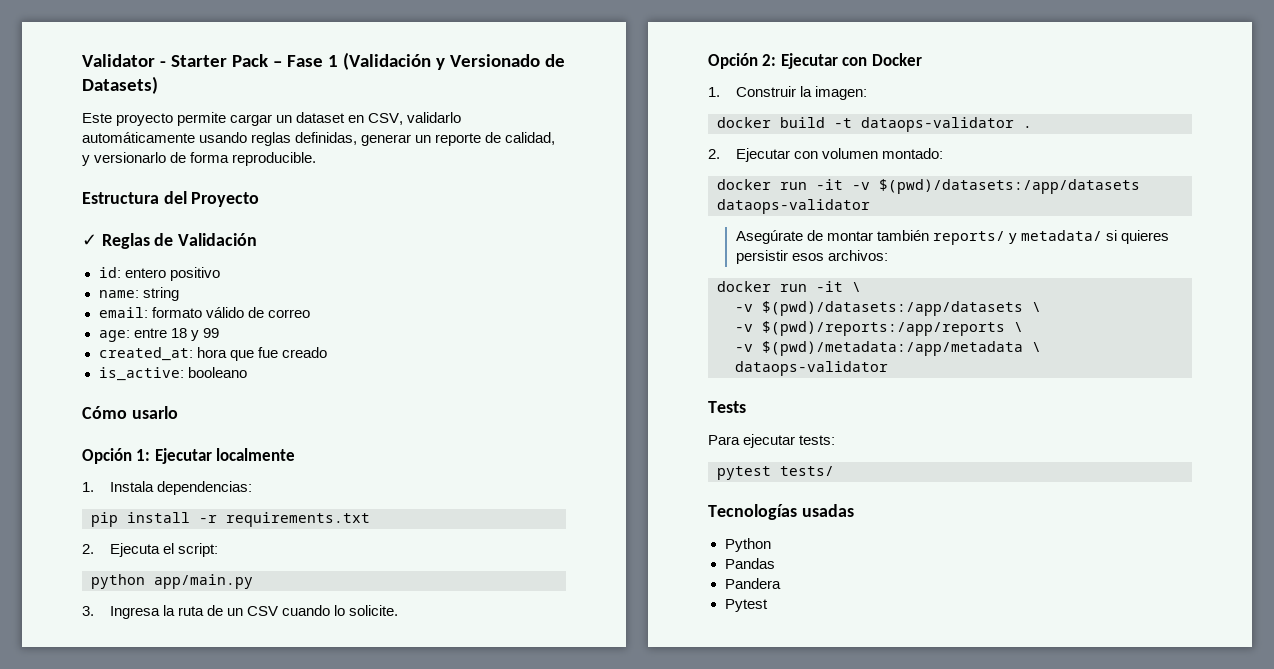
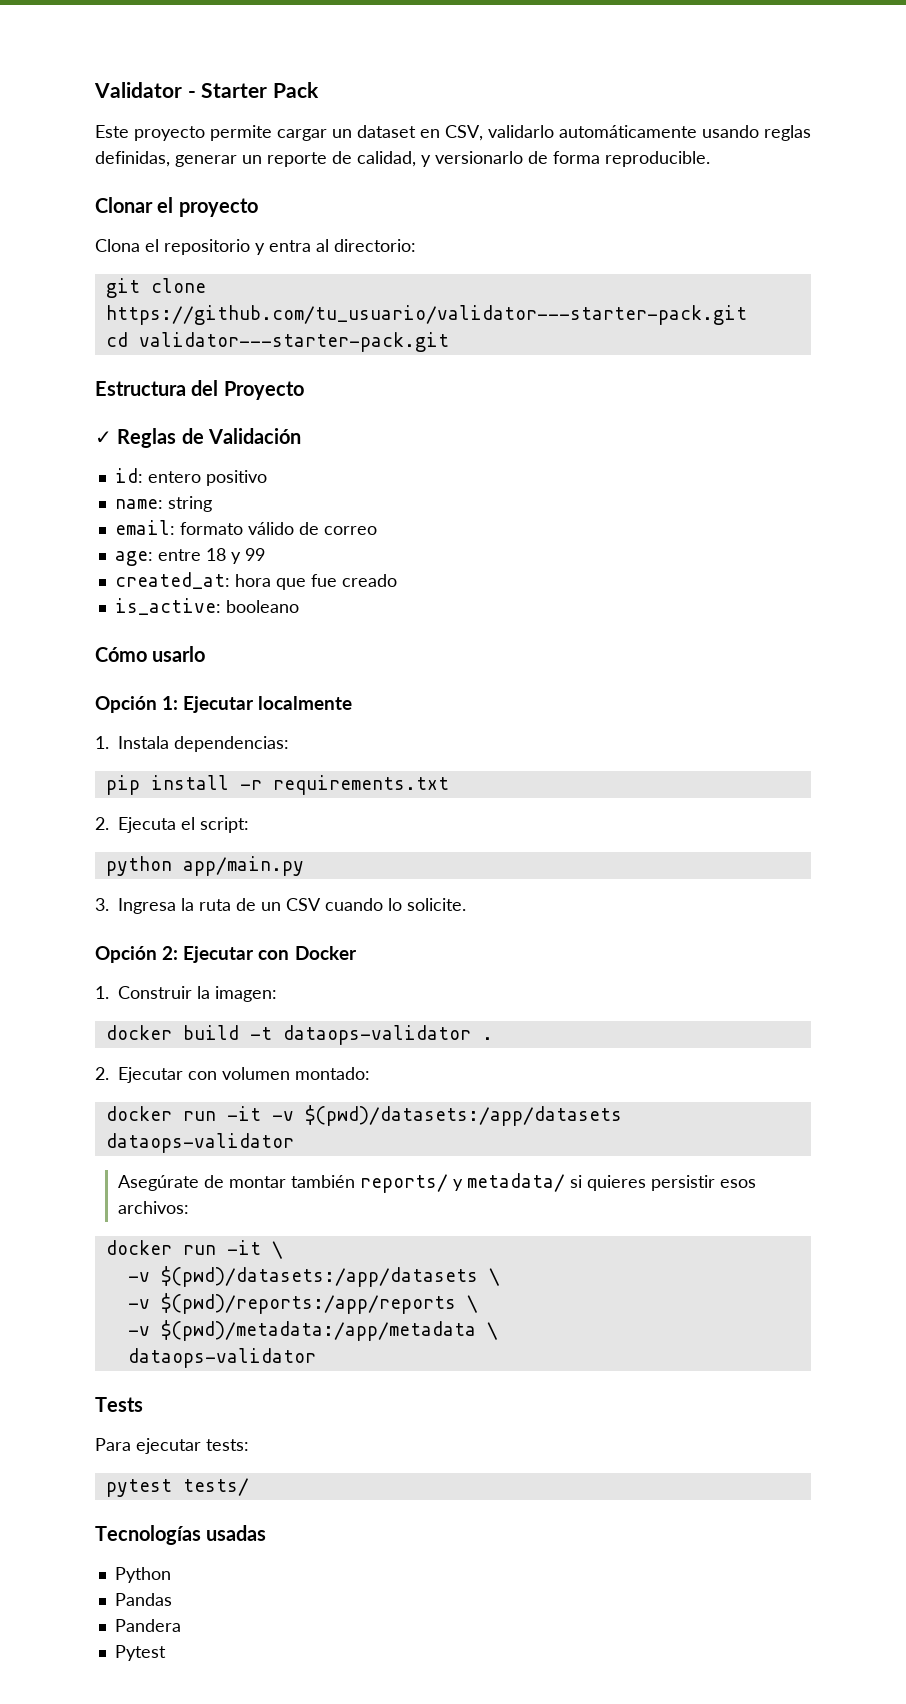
- Validator - Starter Pack – Fase 1 (Validación y Versionado de Datasets)
+ Validator - Starter Pack
+ Clonar el proyecto
+ Clona el repositorio y entra al directorio:
+ git clone https://github.com/tu_usuario/validator---starter-pack.git
+ cd validator---starter-pack.git

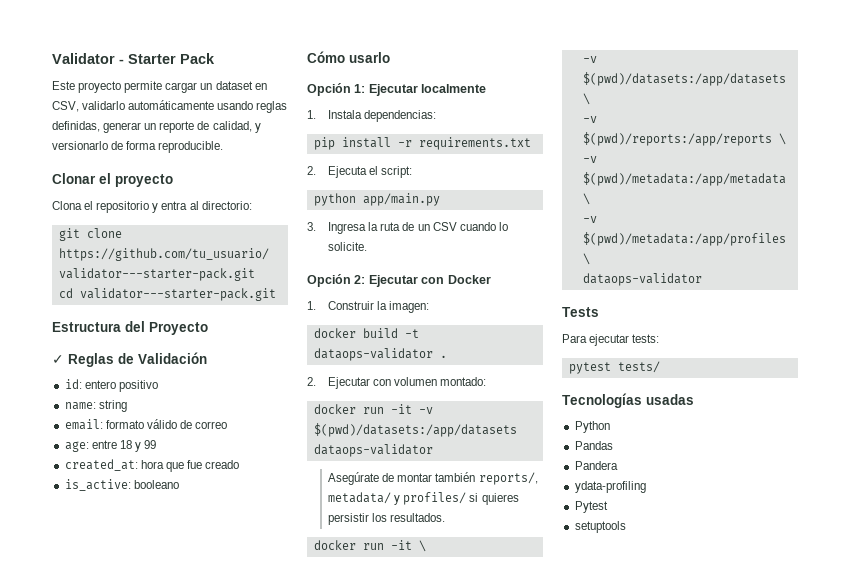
- Asegúrate de montar también reports/ y metadata/ si quieres persistir esos archivos:
+ Asegúrate de montar también reports/, metadata/ y profiles/ si quieres persistir los resultados.
+ -v $(pwd)/metadata:/app/profiles \
+ ydata-profiling
+ setuptools

